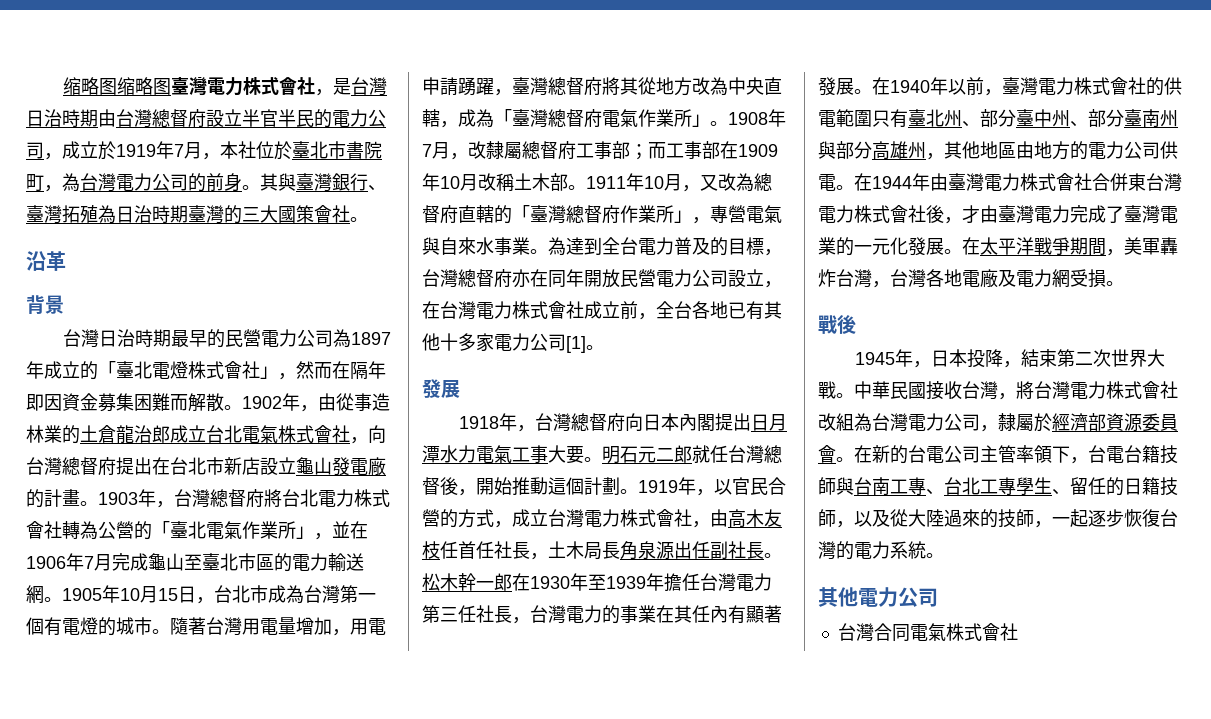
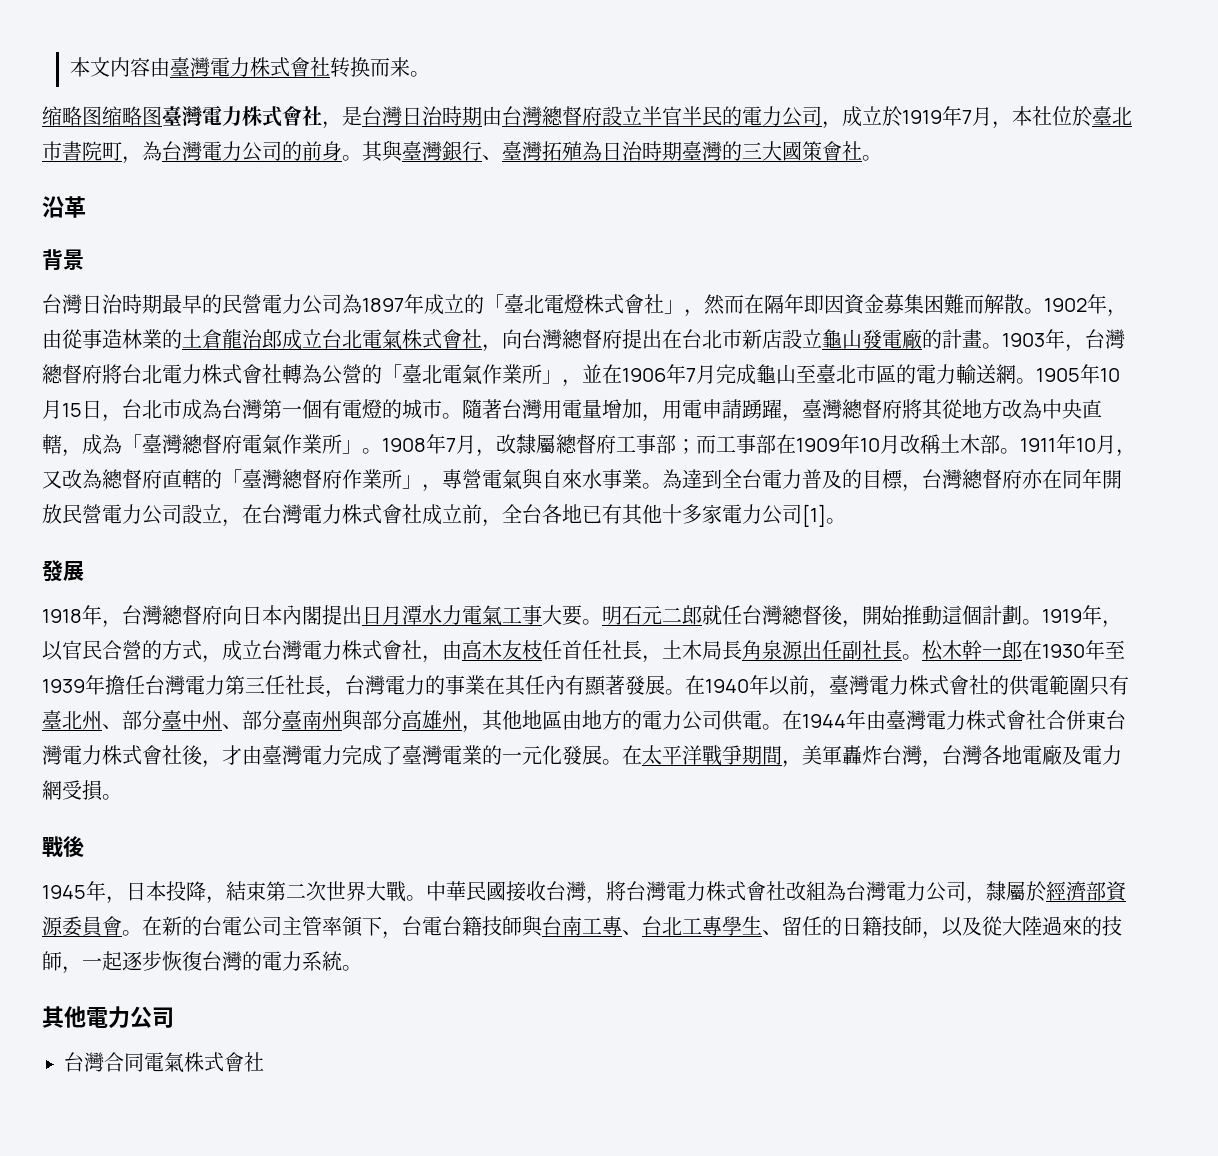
+ 本文内容由臺灣電力株式會社转换而来。

